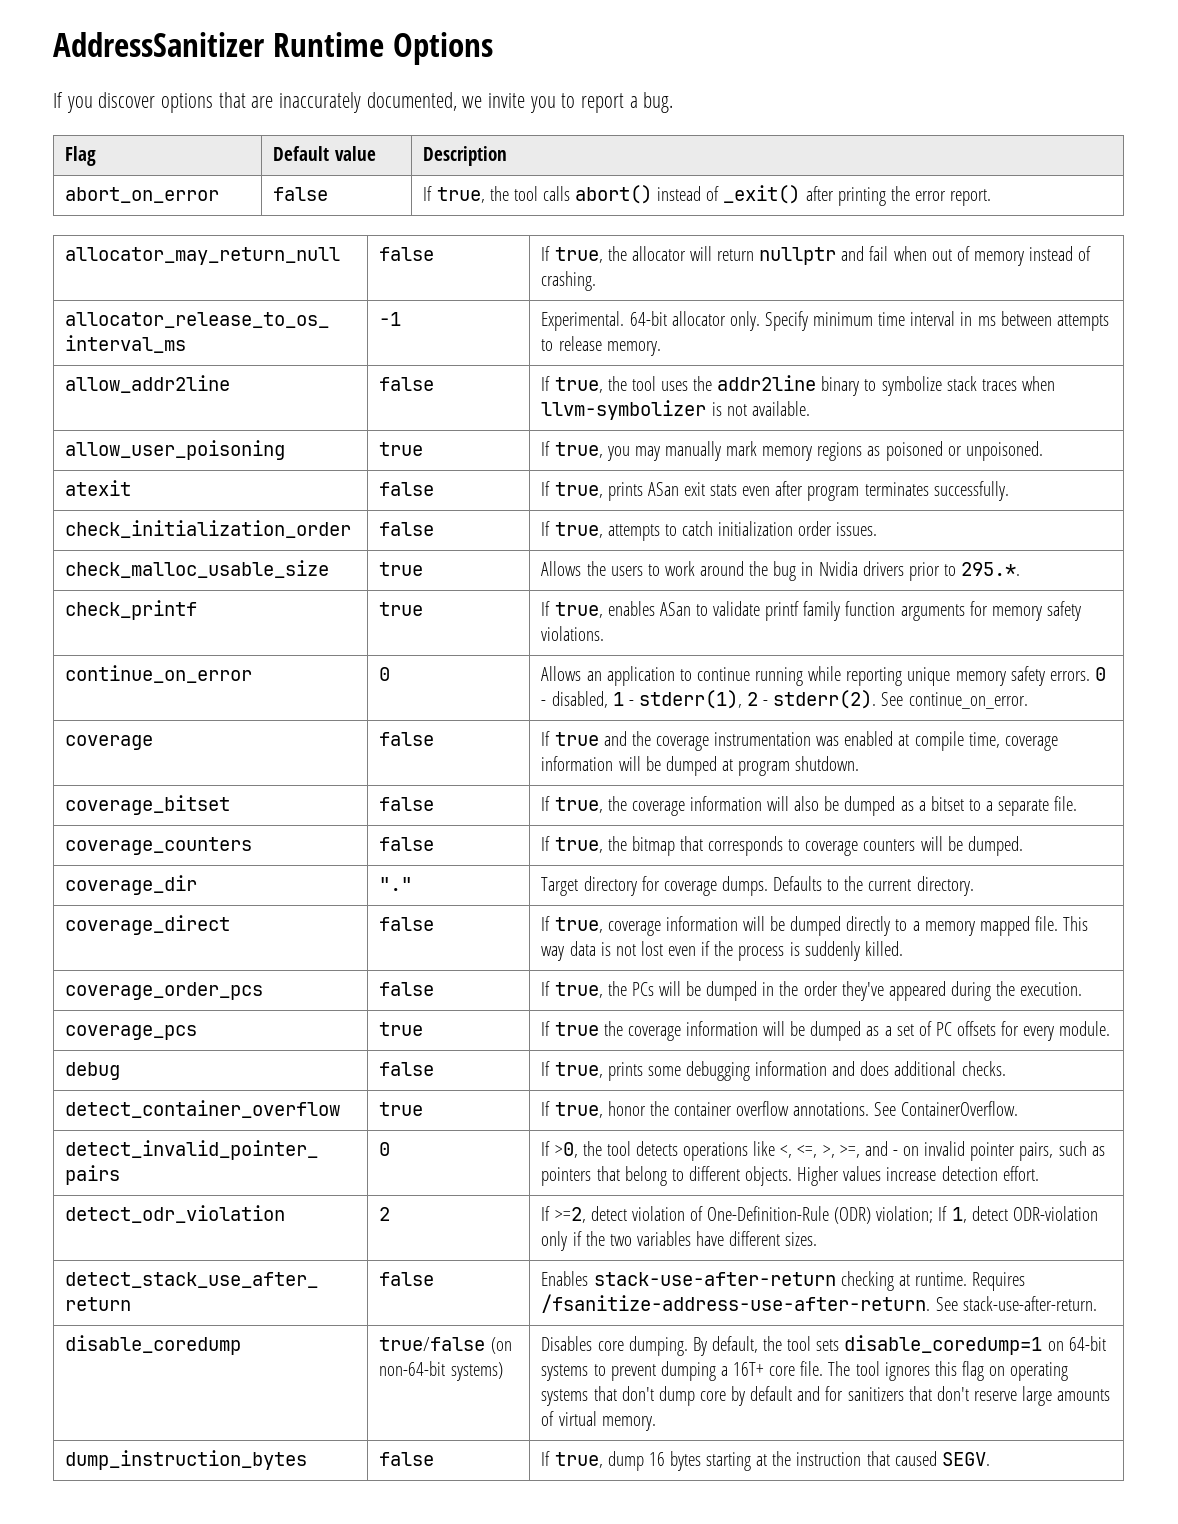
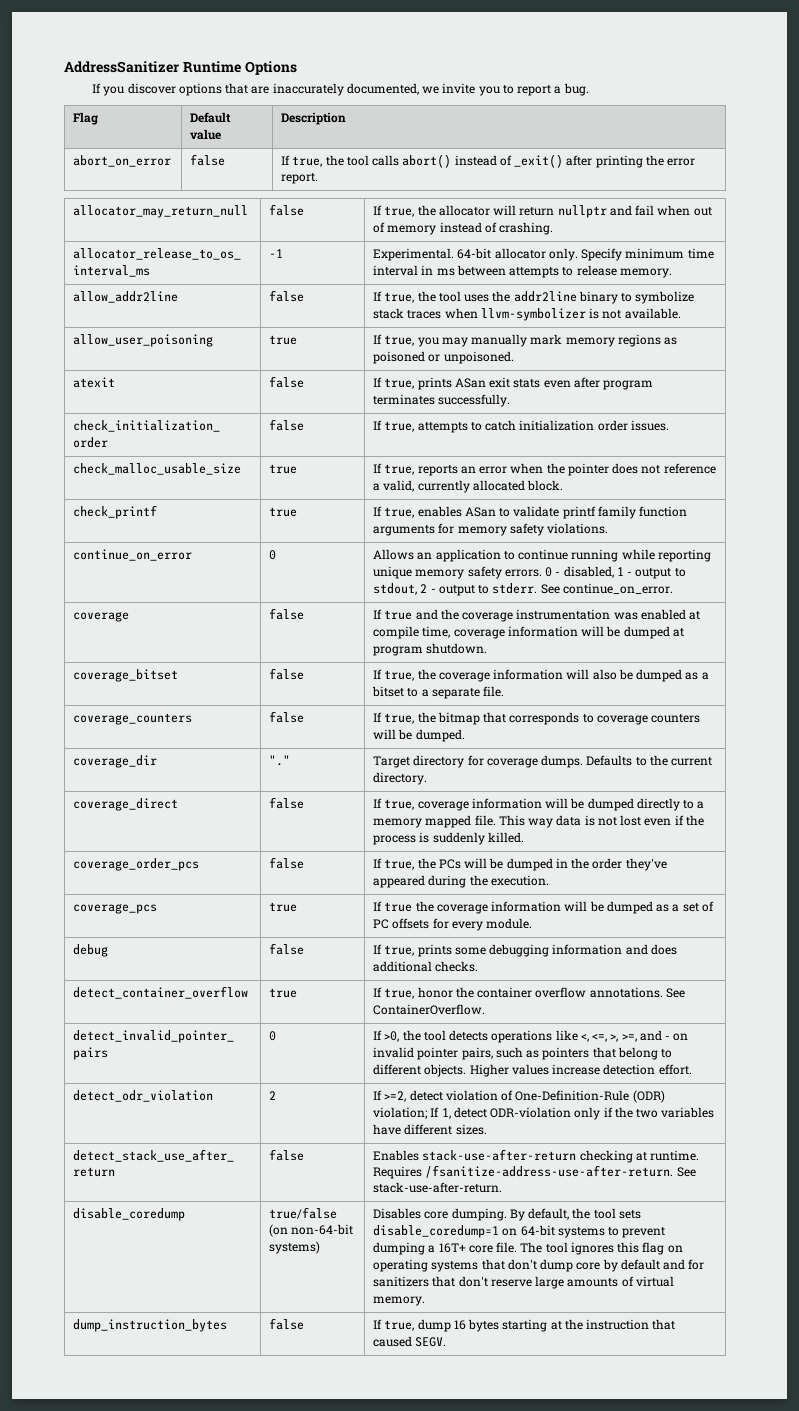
- check_malloc_usable_size | true | Allows the users to work around the bug in Nvidia drivers prior to 295.*.
+ check_malloc_usable_size | true | If true, reports an error when the pointer does not reference a valid, currently allocated block.
- continue_on_error | 0 | Allows an application to continue running while reporting unique memory safety errors. 0 - disabled, 1 - stderr(1), 2 - stderr(2). See continue_on_error.
+ continue_on_error | 0 | Allows an application to continue running while reporting unique memory safety errors. 0 - disabled, 1 - output to stdout, 2 - output to stderr. See continue_on_error.

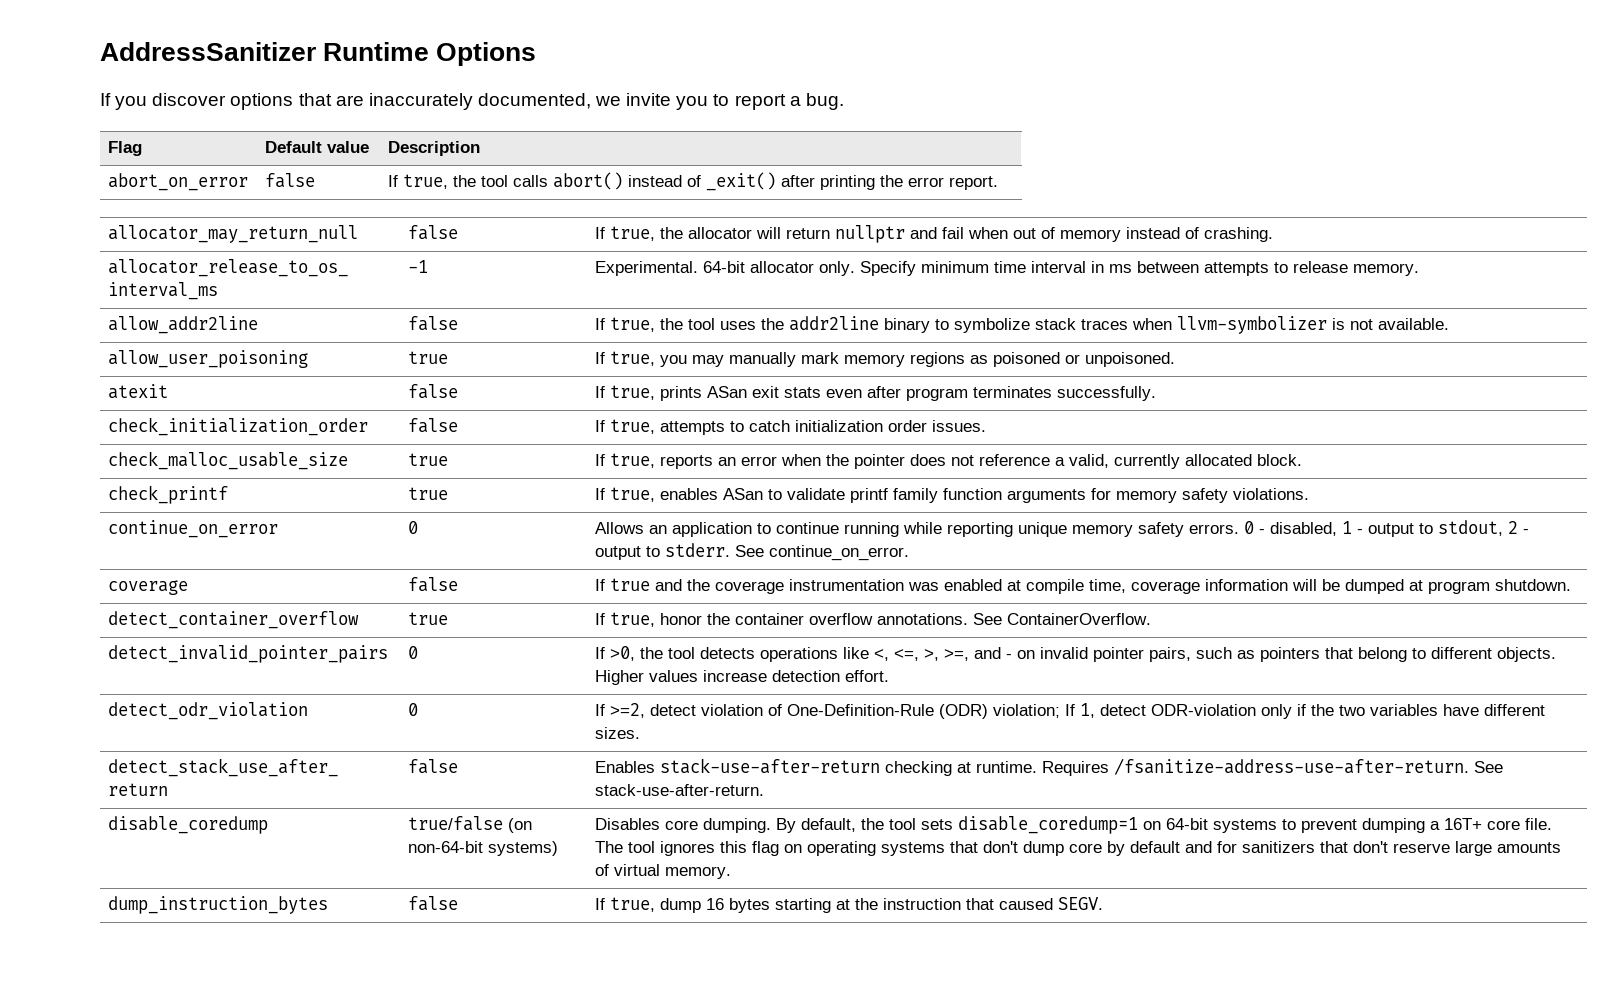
- coverage_bitset | false | If true, the coverage information will also be dumped as a bitset to a separate file.
- coverage_counters | false | If true, the bitmap that corresponds to coverage counters will be dumped.
- coverage_dir | "." | Target directory for coverage dumps. Defaults to the current directory.
- coverage_direct | false | If true, coverage information will be dumped directly to a memory mapped file. This way data is not lost even if the process is suddenly killed.
- coverage_order_pcs | false | If true, the PCs will be dumped in the order they've appeared during the execution.
- coverage_pcs | true | If true the coverage information will be dumped as a set of PC offsets for every module.
- debug | false | If true, prints some debugging information and does additional checks.
- detect_odr_violation | 2 | If >=2, detect violation of One-Definition-Rule (ODR) violation; If 1, detect ODR-violation only if the two variables have different sizes.
+ detect_odr_violation | 0 | If >=2, detect violation of One-Definition-Rule (ODR) violation; If 1, detect ODR-violation only if the two variables have different sizes.

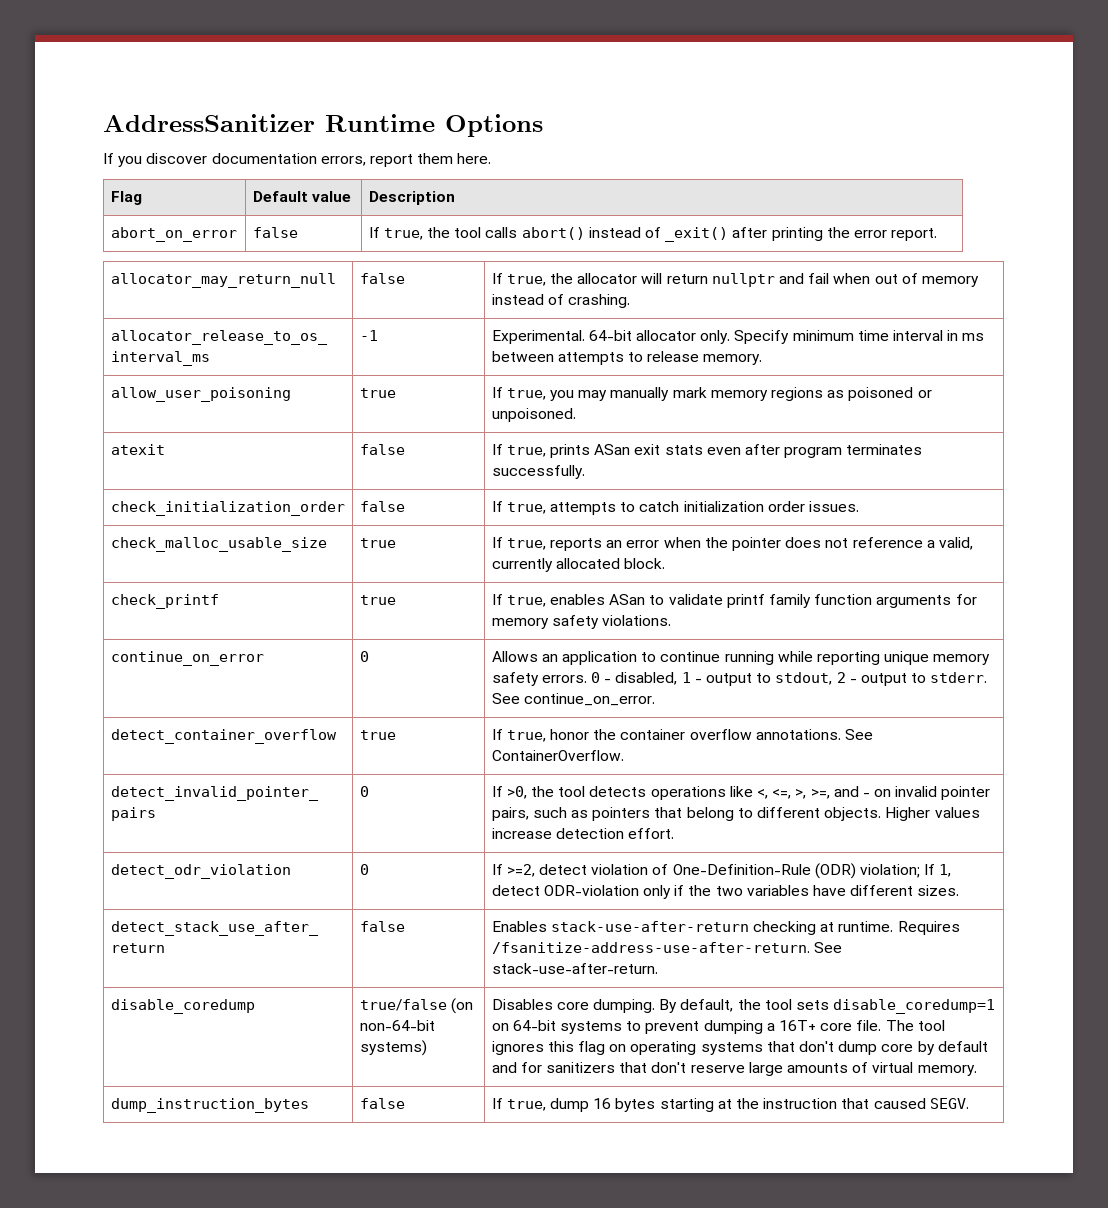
- If you discover options that are inaccurately documented, we invite you to report a bug.
+ If you discover documentation errors, report them here.
- allow_addr2line | false | If true, the tool uses the addr2line binary to symbolize stack traces when llvm-symbolizer is not available.
- coverage | false | If true and the coverage instrumentation was enabled at compile time, coverage information will be dumped at program shutdown.

